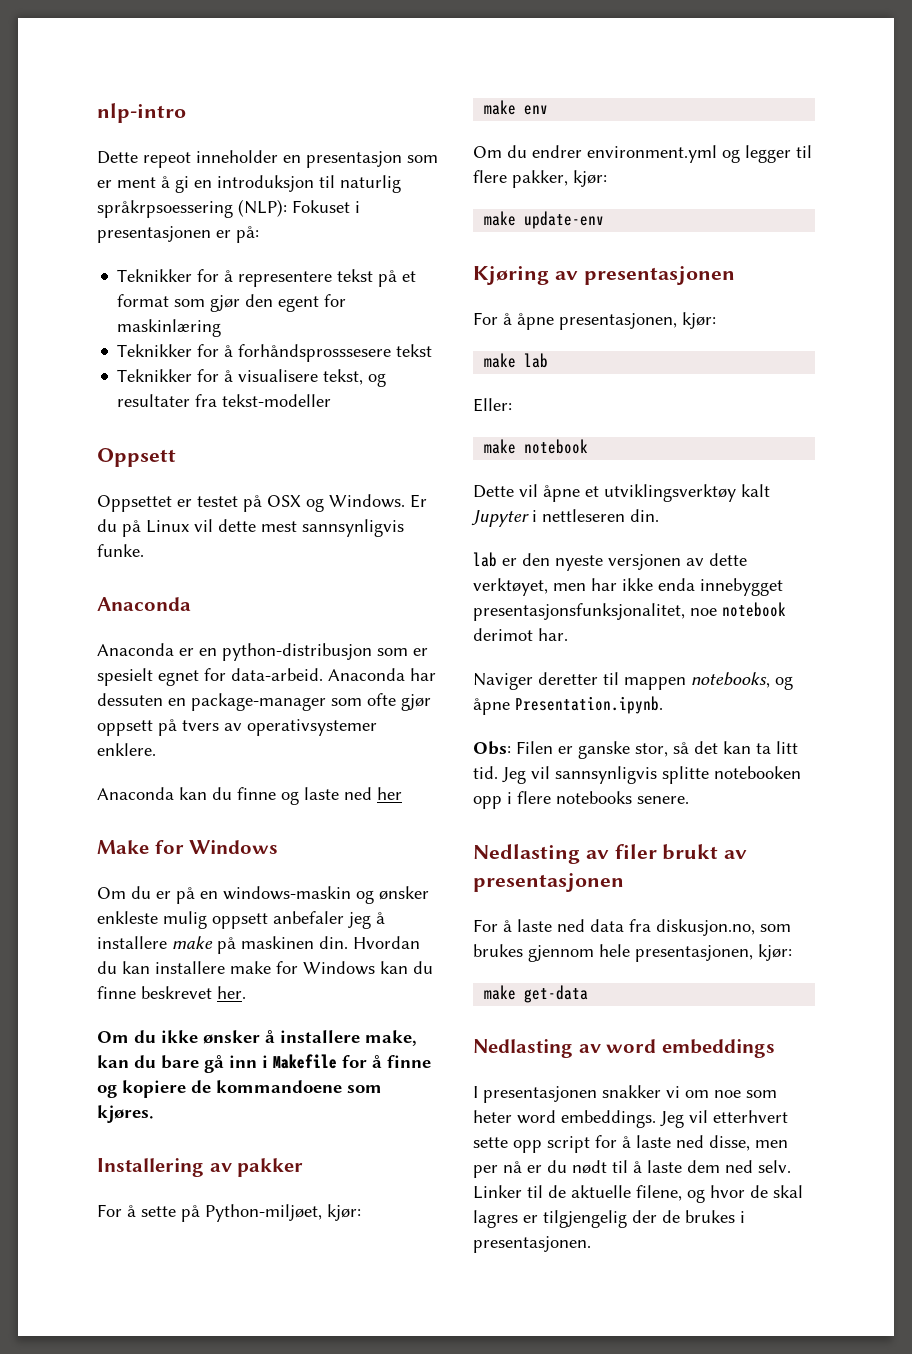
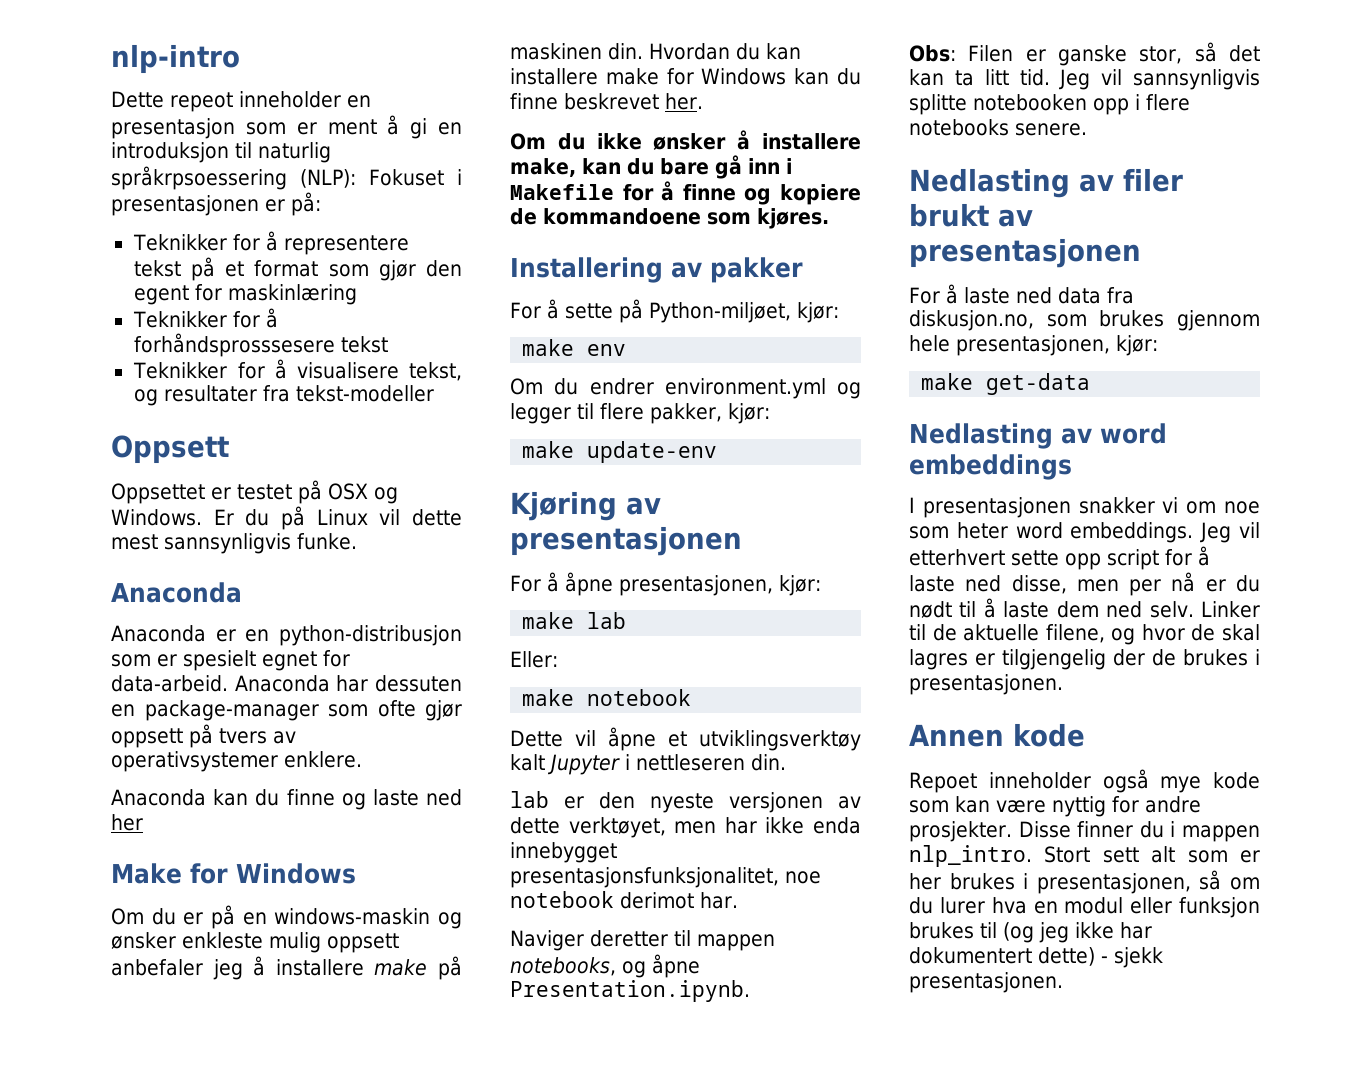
+ Annen kode
+ Repoet inneholder også mye kode som kan være nyttig for andre prosjekter. Disse finner du i mappen nlp_intro. Stort sett alt som er her brukes i presentasjonen, så om du lurer hva en modul eller funksjon brukes til (og jeg ikke har dokumentert dette) - sjekk presentasjonen.

